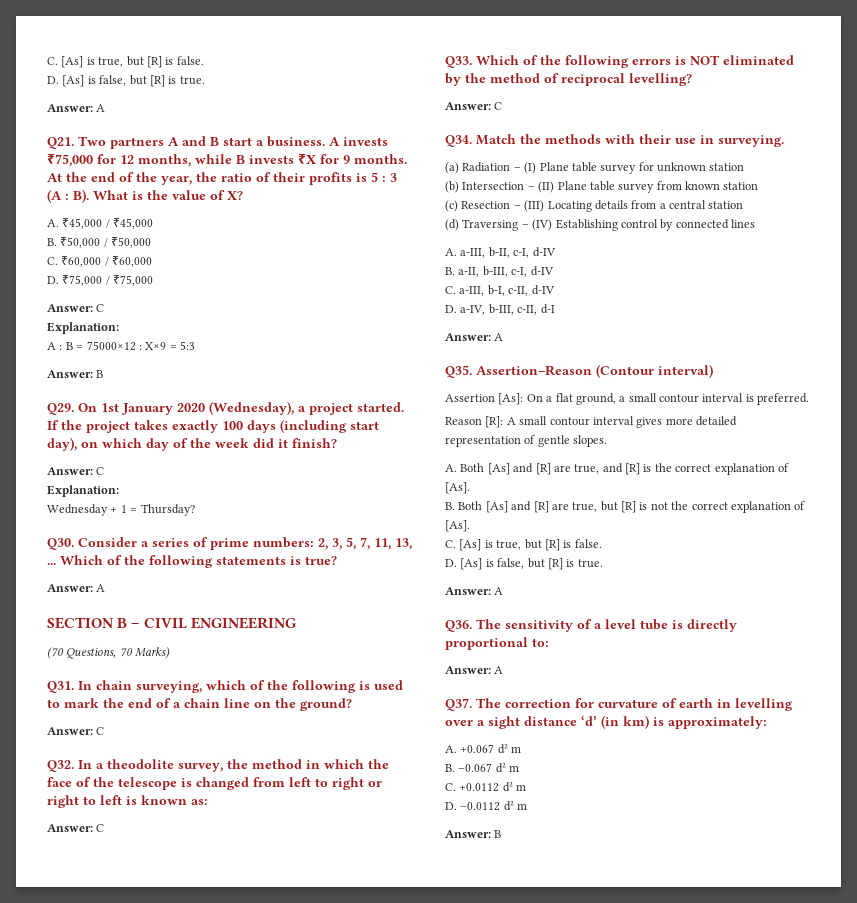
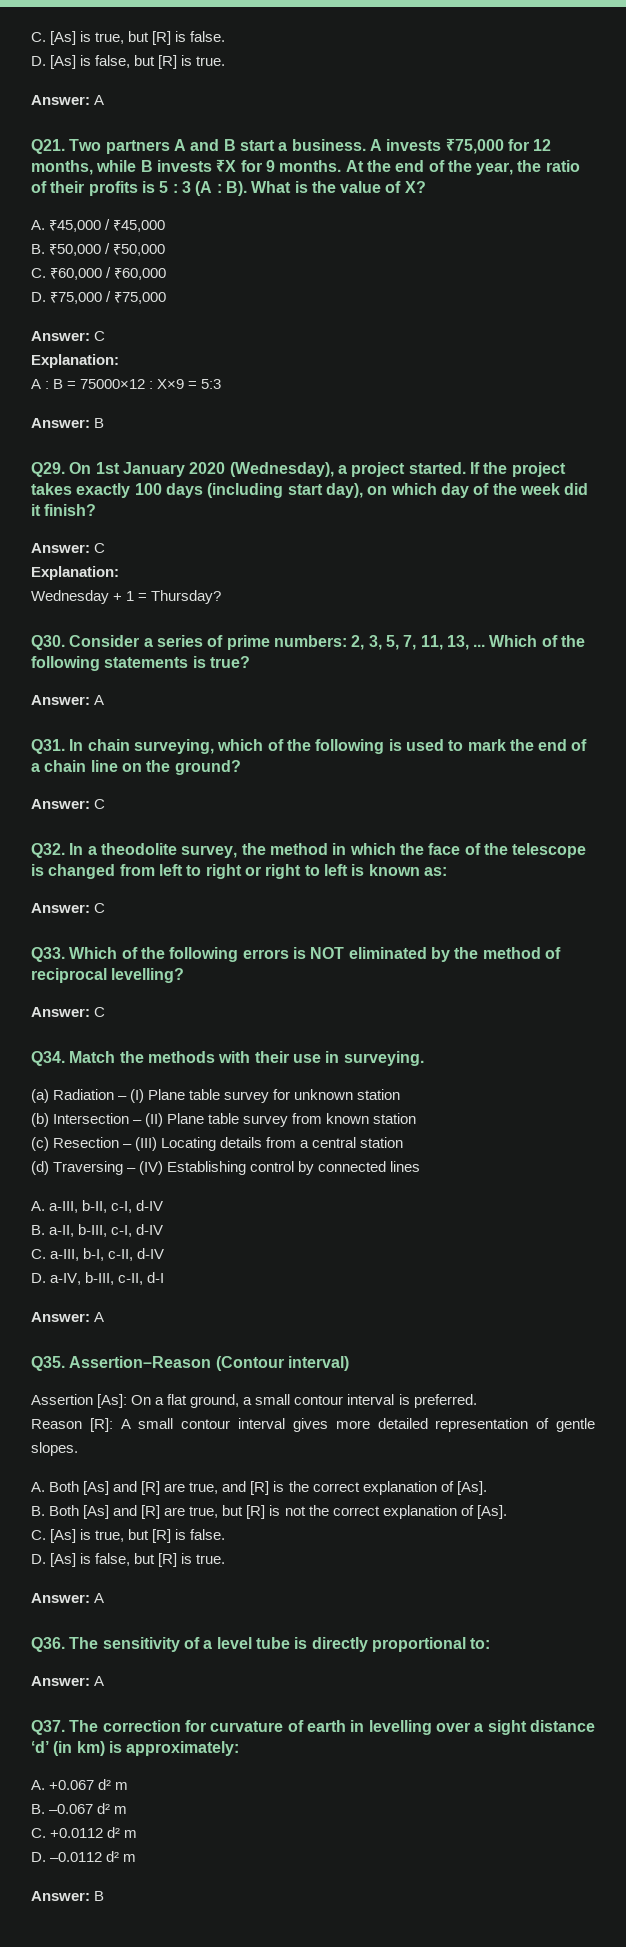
- SECTION B – CIVIL ENGINEERING
- (70 Questions, 70 Marks)

